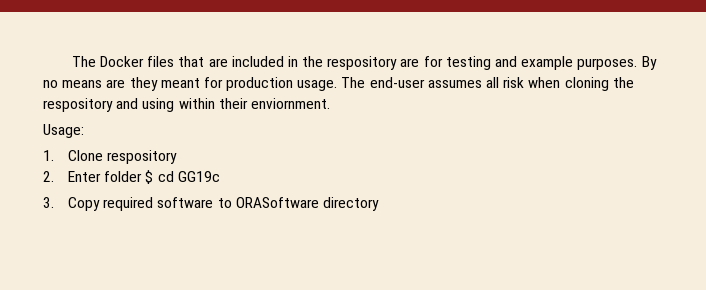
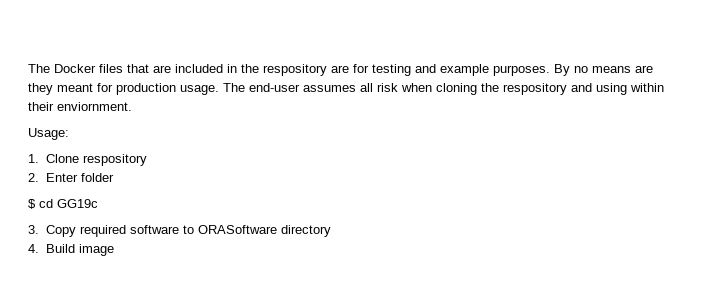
- 2. Enter folder $ cd GG19c
+ 2. Enter folder
+ $ cd GG19c
+ 4. Build image

